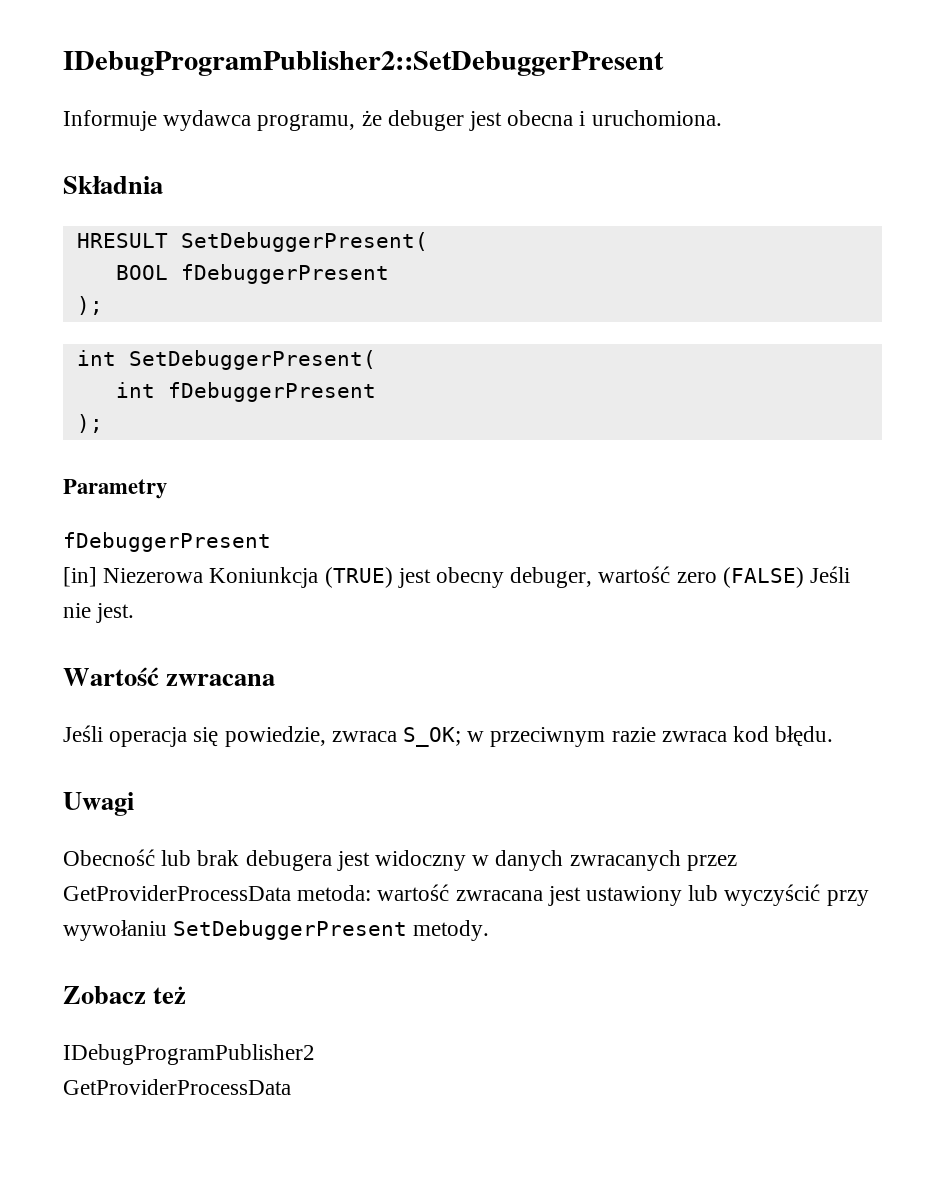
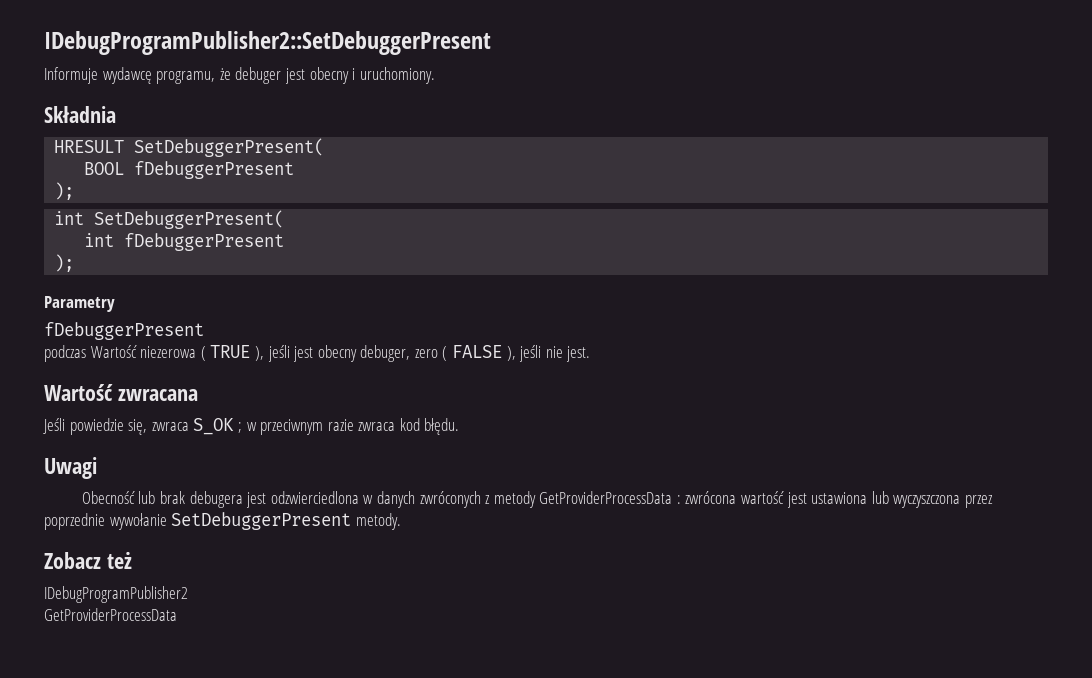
- Informuje wydawca programu, że debuger jest obecna i uruchomiona.
+ Informuje wydawcę programu, że debuger jest obecny i uruchomiony.
- [in] Niezerowa Koniunkcja (TRUE) jest obecny debuger, wartość zero (FALSE) Jeśli nie jest.
+ podczas Wartość niezerowa ( TRUE ), jeśli jest obecny debuger, zero ( FALSE ), jeśli nie jest.
- Jeśli operacja się powiedzie, zwraca S_OK; w przeciwnym razie zwraca kod błędu.
+ Jeśli powiedzie się, zwraca S_OK ; w przeciwnym razie zwraca kod błędu.
- Obecność lub brak debugera jest widoczny w danych zwracanych przez GetProviderProcessData metoda: wartość zwracana jest ustawiony lub wyczyścić przy wywołaniu SetDebuggerPresent metody.
+ Obecność lub brak debugera jest odzwierciedlona w danych zwróconych z metody GetProviderProcessData : zwrócona wartość jest ustawiona lub wyczyszczona przez poprzednie wywołanie SetDebuggerPresent metody.

